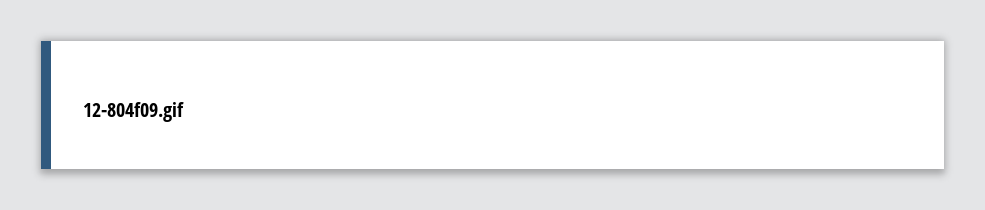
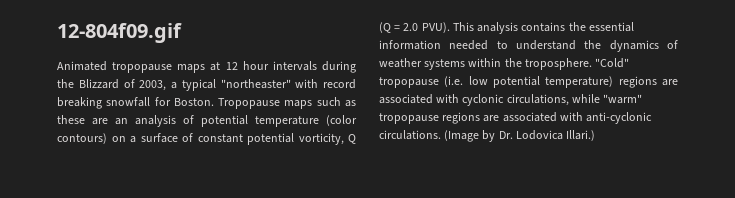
+ Animated tropopause maps at 12 hour intervals during the Blizzard of 2003, a typical "northeaster" with record breaking snowfall for Boston. Tropopause maps such as these are an analysis of potential temperature (color contours) on a surface of constant potential vorticity, Q (Q = 2.0 PVU). This analysis contains the essential information needed to understand the dynamics of weather systems within the troposphere. "Cold" tropopause (i.e. low potential temperature) regions are associated with cyclonic circulations, while "warm" tropopause regions are associated with anti-cyclonic circulations. (Image by Dr. Lodovica Illari.)

